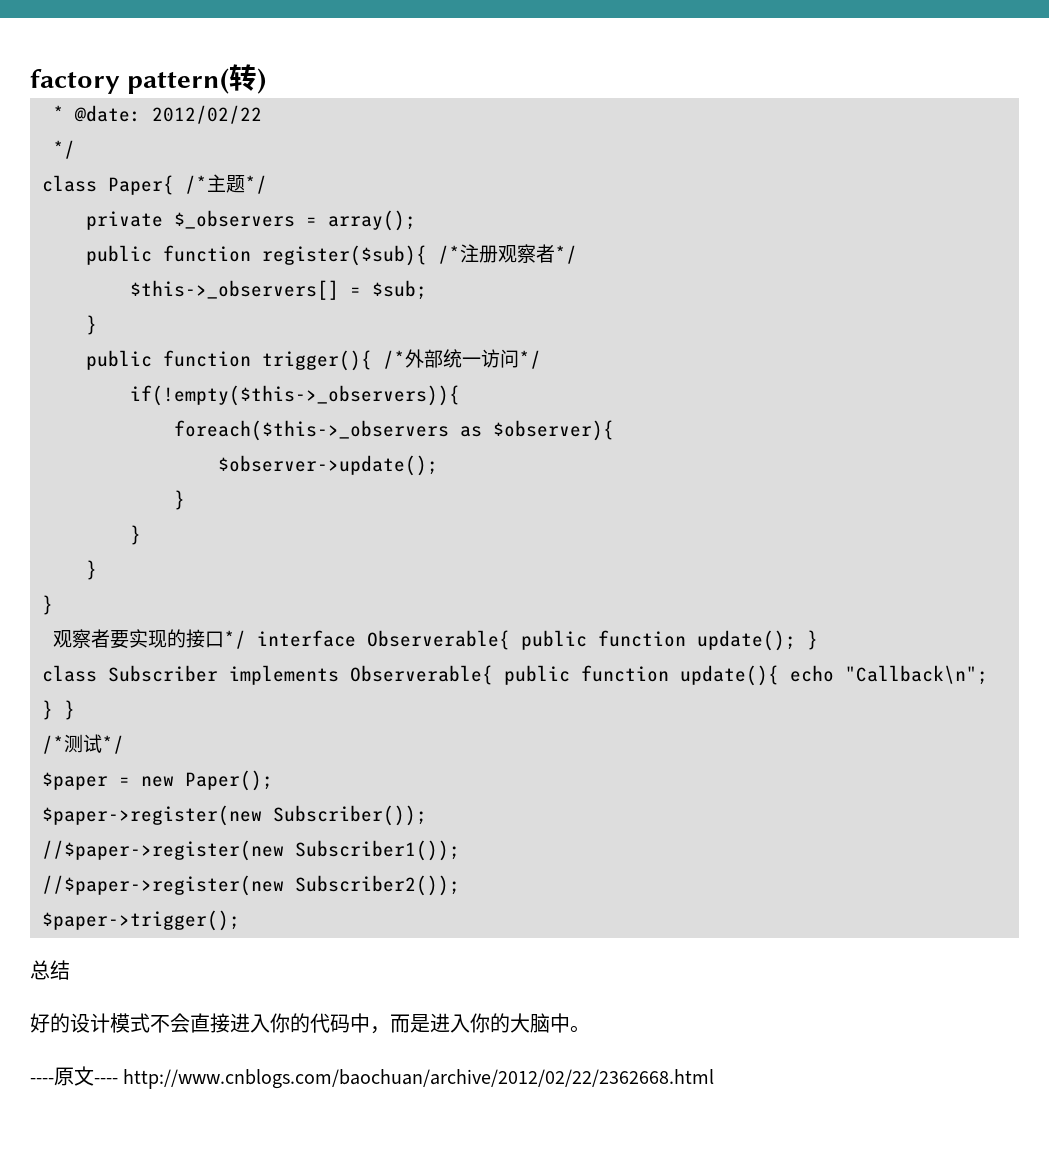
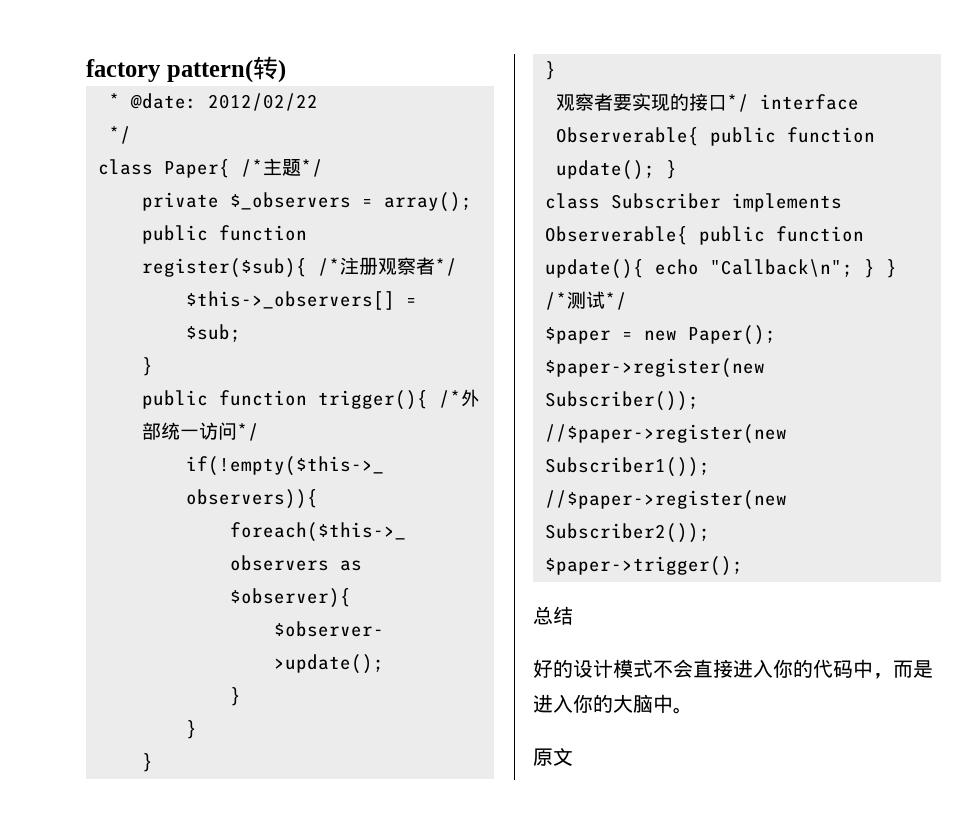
- ----原文---- http://www.cnblogs.com/baochuan/archive/2012/02/22/2362668.html
+ 原文

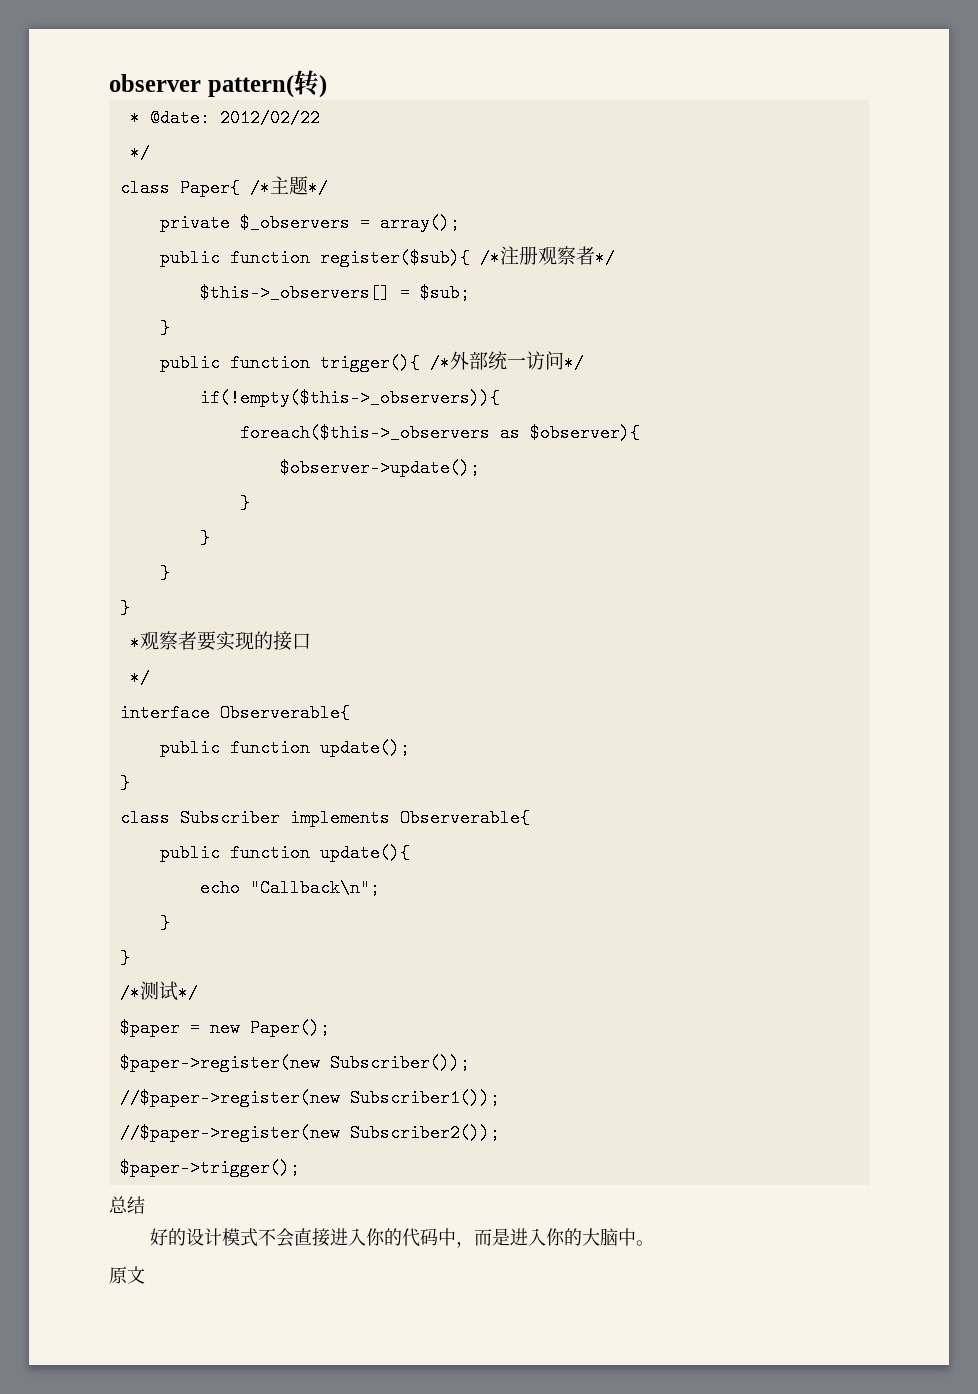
- factory pattern(转)
+ observer pattern(转)
- 观察者要实现的接口*/ interface Observerable{ public function update(); }
+ *观察者要实现的接口
+ */
+ interface Observerable{
+ public function update();
+ }
- class Subscriber implements Observerable{ public function update(){ echo "Callback\n"; } }
+ class Subscriber implements Observerable{
+ public function update(){
+ echo "Callback\n";
+ }
+ }

